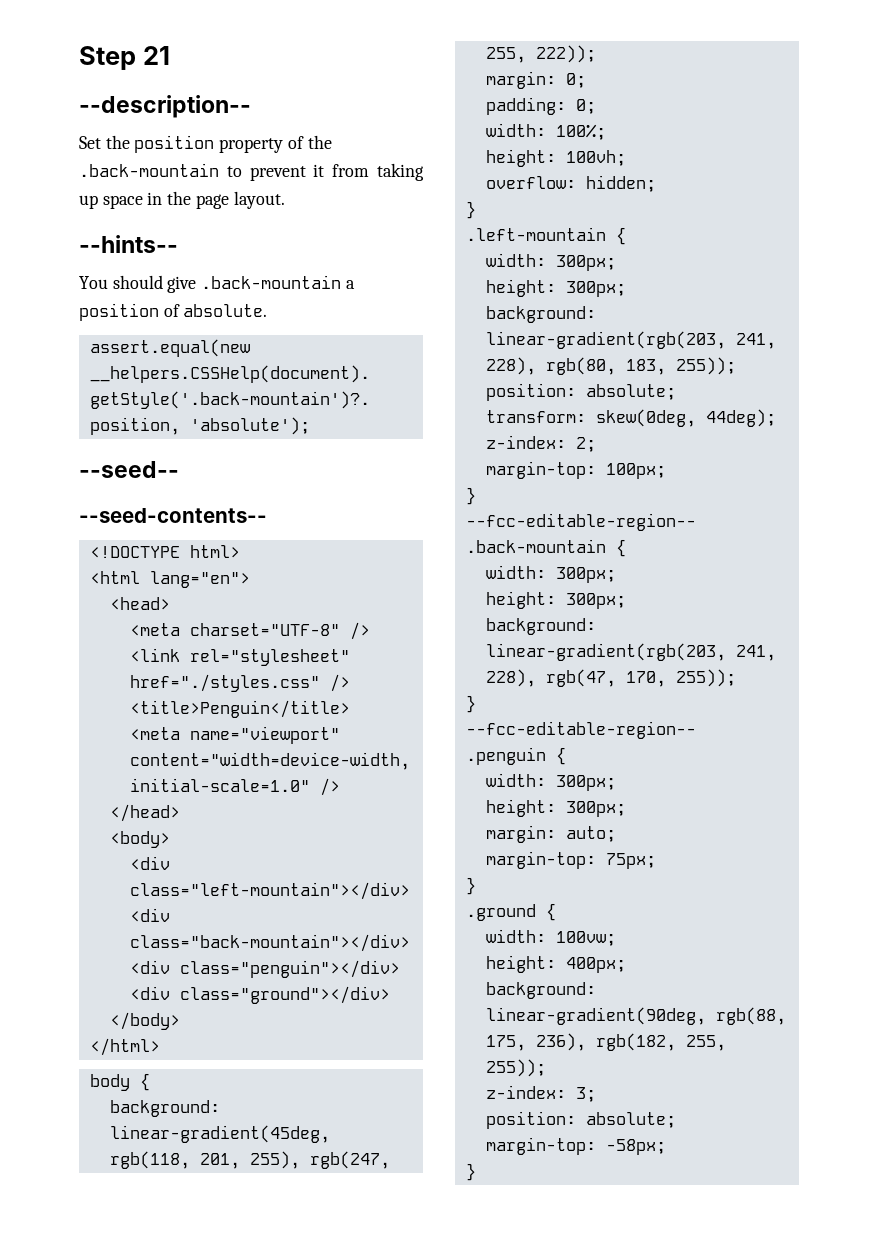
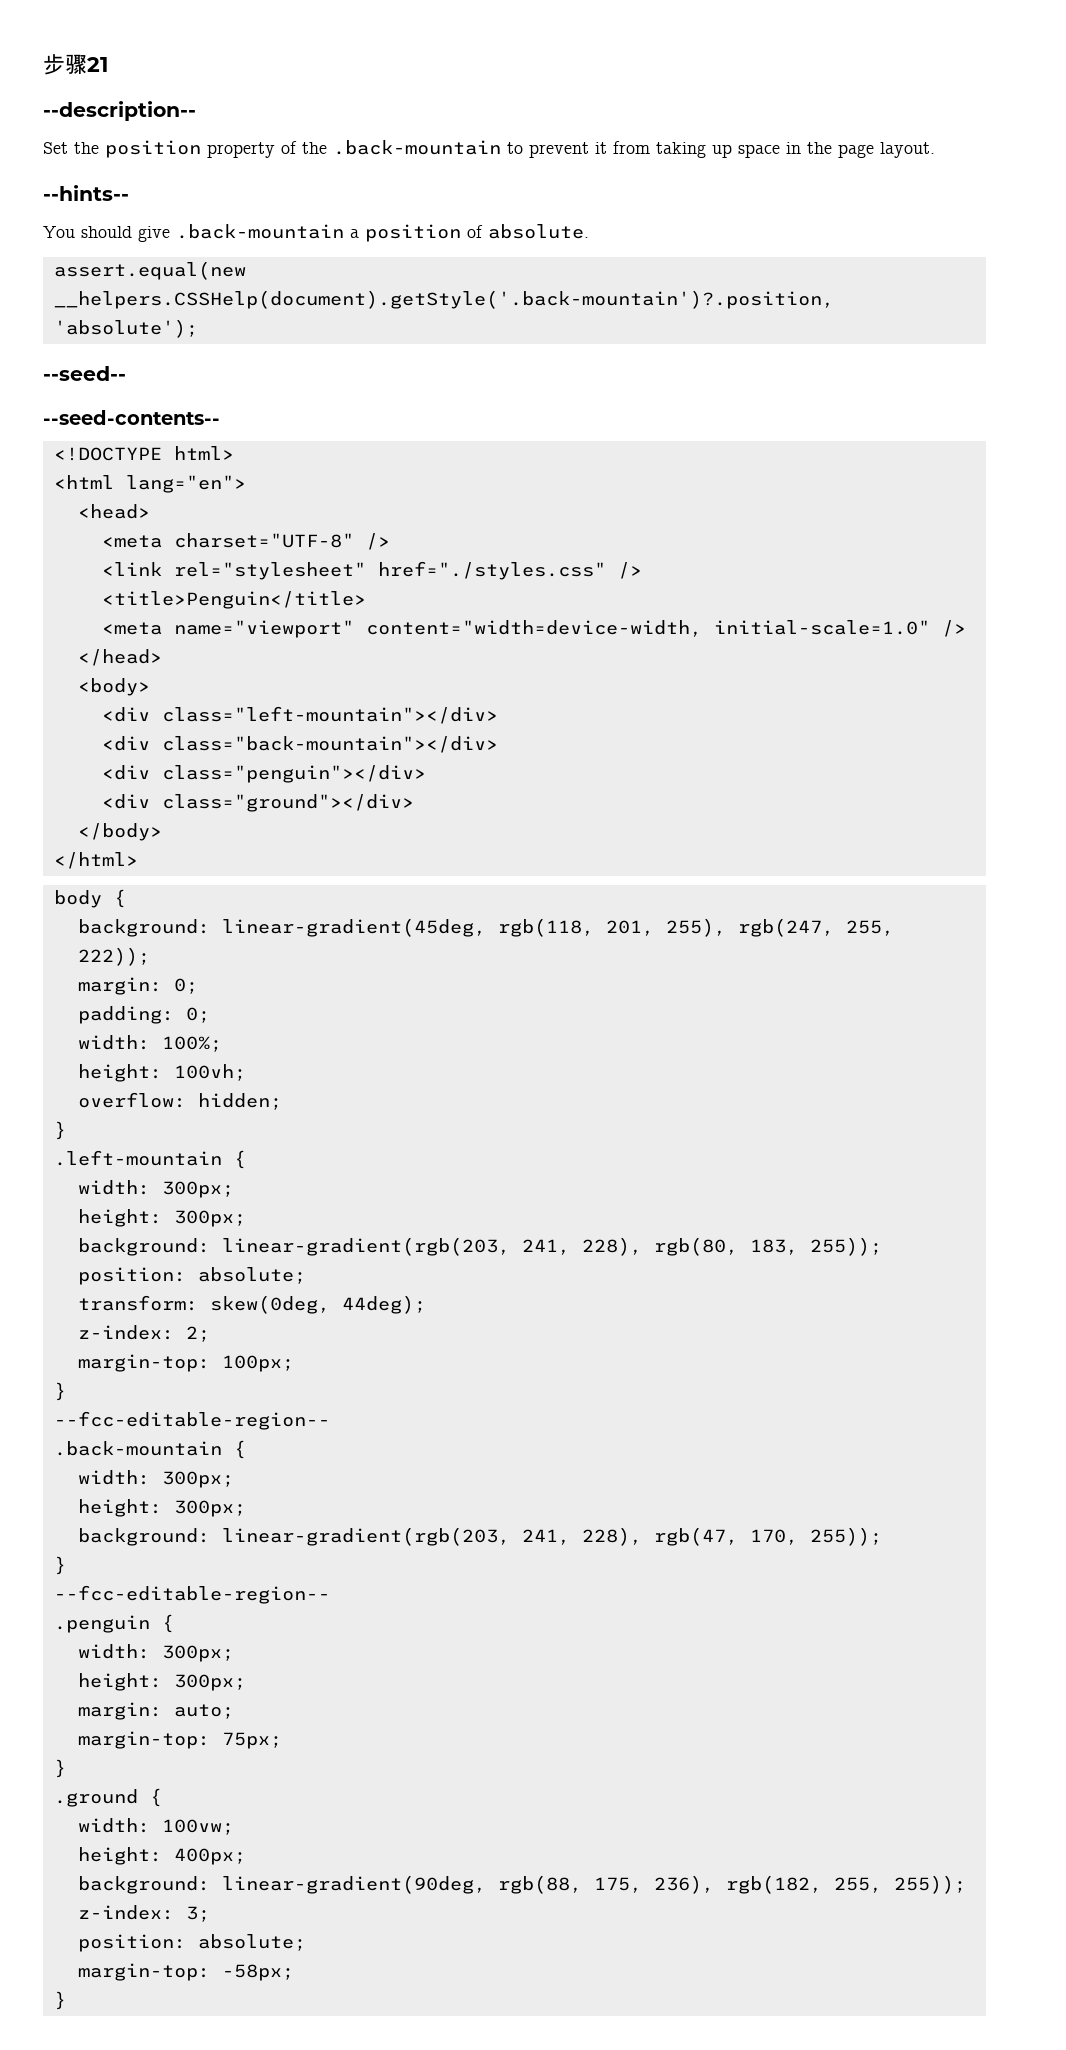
- Step 21
+ 步骤21

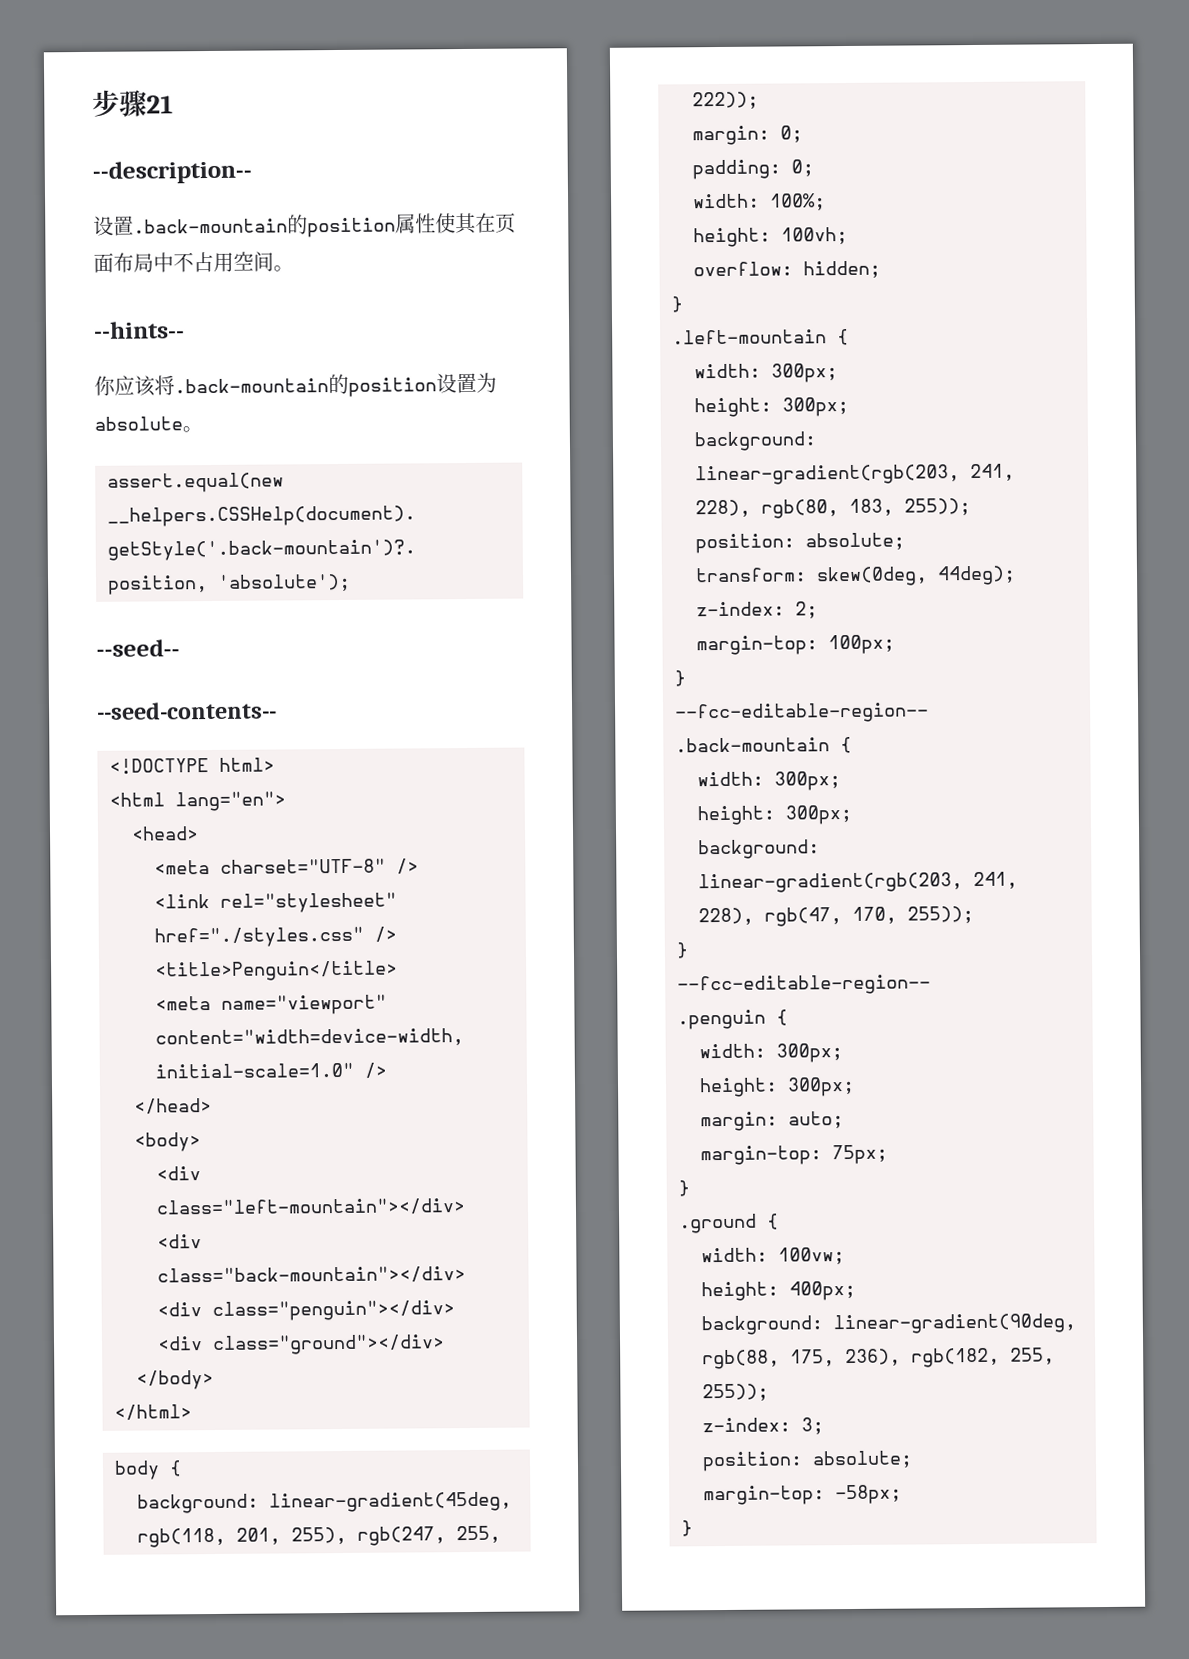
- Set the position property of the .back-mountain to prevent it from taking up space in the page layout.
+ 设置.back-mountain的position属性使其在页面布局中不占用空间。
  --hints--
- You should give .back-mountain a position of absolute.
+ 你应该将.back-mountain的position设置为absolute。

